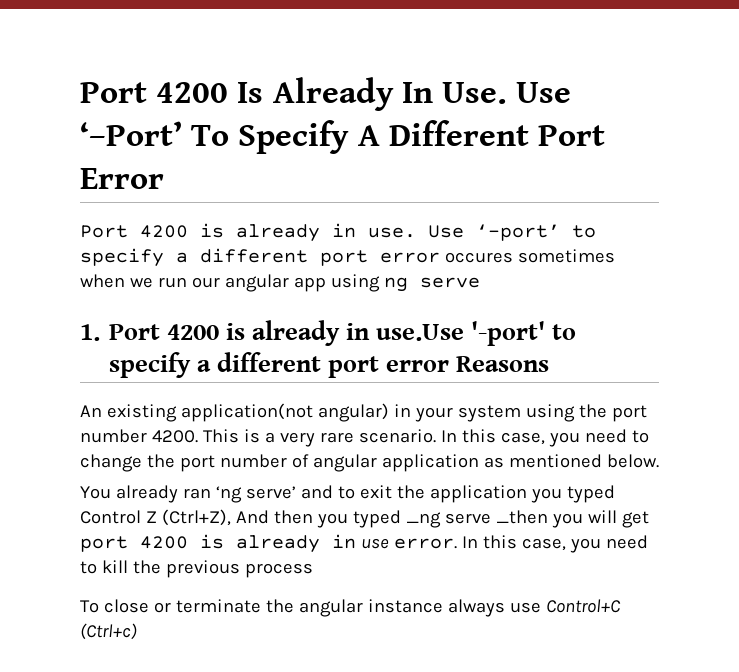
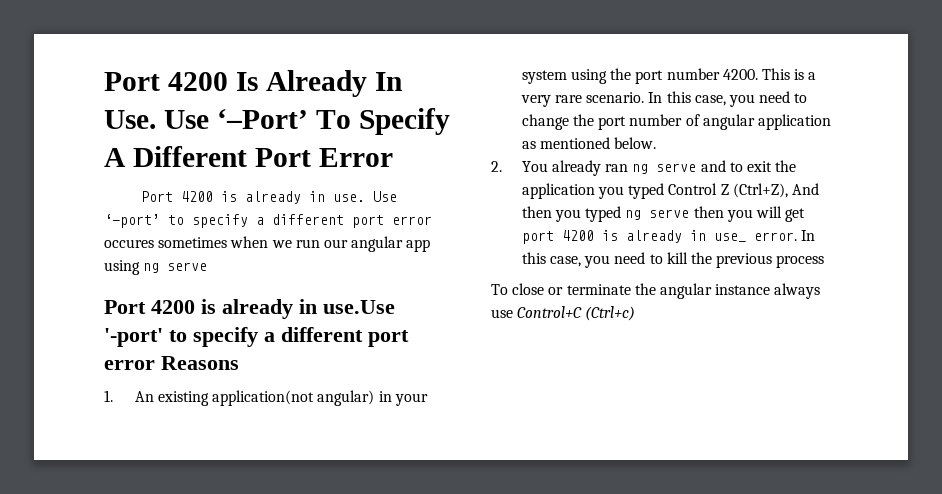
- 1. Port 4200 is already in use.Use '-port' to specify a different port error Reasons
+ Port 4200 is already in use.Use '-port' to specify a different port error Reasons
- An existing application(not angular) in your system using the port number 4200.
+ 1. An existing application(not angular) in your system using the port number 4200.
- You already ran ‘ng serve’ and to exit the application you typed Control Z (Ctrl+Z), And then you typed _ng serve _then you will get port 4200 is already in use error.
+ 2. You already ran ng serve and to exit the application you typed Control Z (Ctrl+Z), And then you typed ng serve then you will get port 4200 is already in use_ error.

